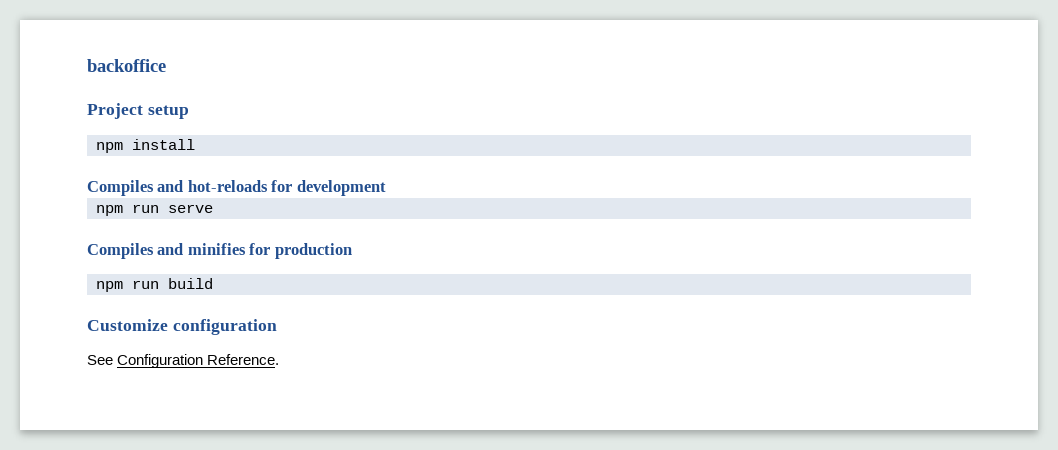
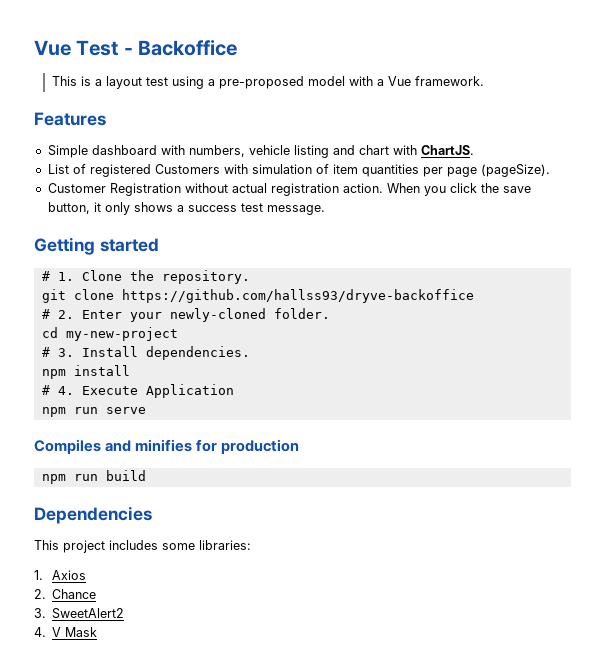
- backoffice
- Project setup
+ Vue Test - Backoffice
+ This is a layout test using a pre-proposed model with a Vue framework.
+ Features
+ Simple dashboard with numbers, vehicle listing and chart with ChartJS.
+ List of registered Customers with simulation of item quantities per page (pageSize).
+ Customer Registration without actual registration action. When you click the save button, it only shows a success test message.
+ Getting started
+ # 1. Clone the repository.
+ git clone https://github.com/hallss93/dryve-backoffice
+ # 2. Enter your newly-cloned folder.
+ cd my-new-project
+ # 3. Install dependencies.
  npm install
- Compiles and hot-reloads for development
+ # 4. Execute Application
- Customize configuration
- See Configuration Reference.
+ Dependencies
+ This project includes some libraries:
+ 1. Axios
+ 2. Chance
+ 3. SweetAlert2
+ 4. V Mask

